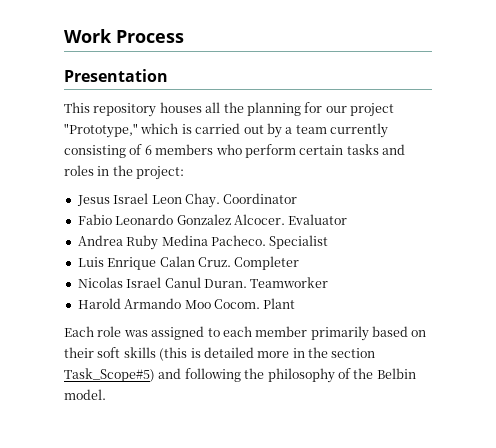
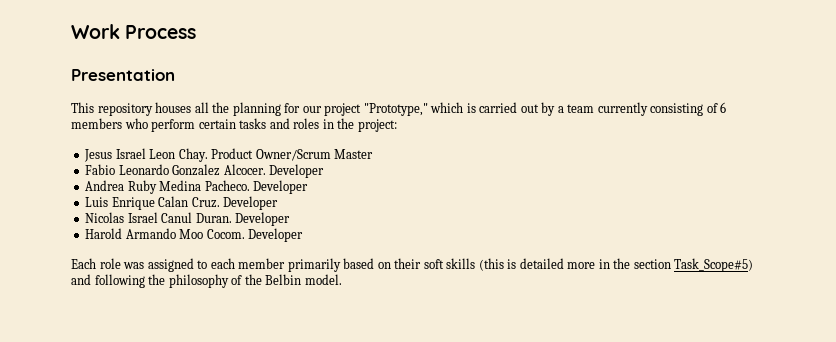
- Coordinator
+ Product Owner/Scrum Master
- Fabio Leonardo Gonzalez Alcocer. Evaluator
+ Fabio Leonardo Gonzalez Alcocer. Developer
- Andrea Ruby Medina Pacheco. Specialist
+ Andrea Ruby Medina Pacheco. Developer
- Luis Enrique Calan Cruz. Completer
+ Luis Enrique Calan Cruz. Developer
- Nicolas Israel Canul Duran. Teamworker
+ Nicolas Israel Canul Duran. Developer
- Harold Armando Moo Cocom. Plant
+ Harold Armando Moo Cocom. Developer

